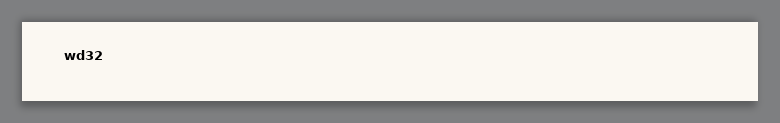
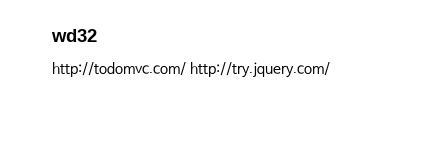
+ http://todomvc.com/ http://try.jquery.com/

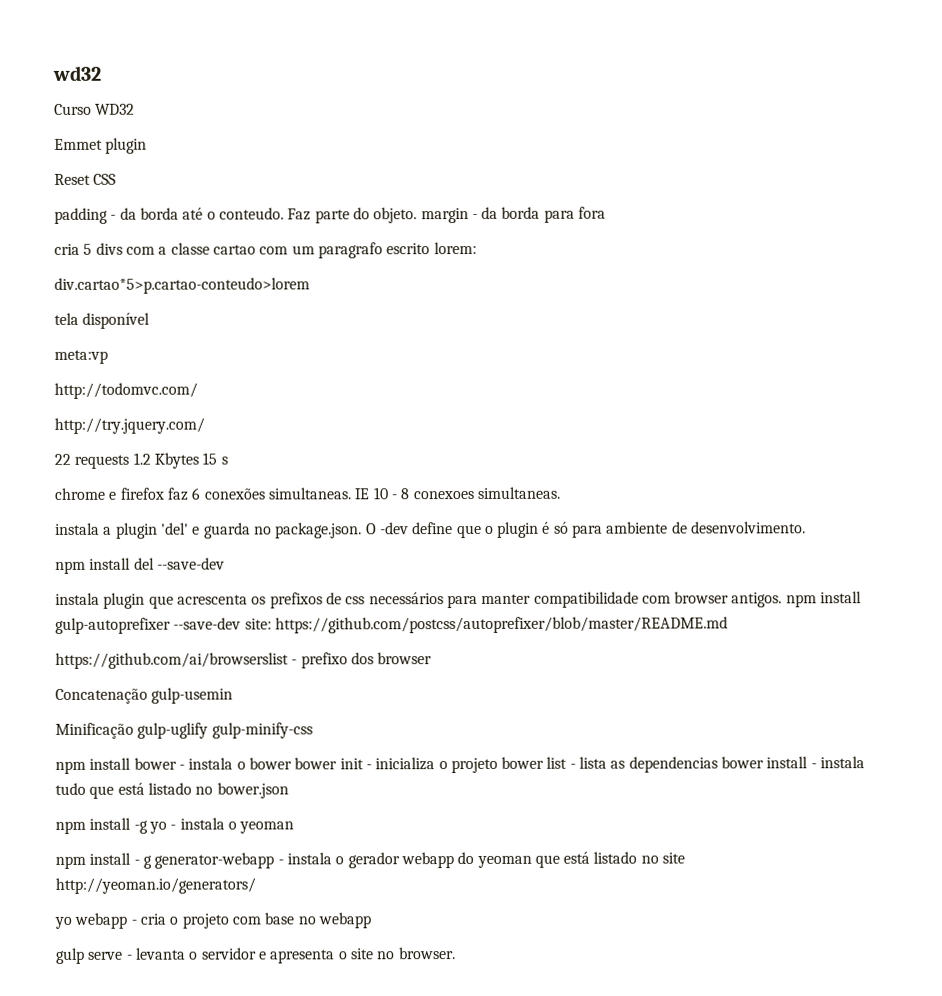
+ Curso WD32
+ Emmet plugin
+ Reset CSS
+ padding - da borda até o conteudo. Faz parte do objeto. margin - da borda para fora
+ cria 5 divs com a classe cartao com um paragrafo escrito lorem:
+ div.cartao*5>p.cartao-conteudo>lorem
+ tela disponível
+ meta:vp
- http://todomvc.com/ http://try.jquery.com/
+ http://todomvc.com/
+ http://try.jquery.com/
+ 22 requests 1.2 Kbytes 15 s
+ chrome e firefox faz 6 conexões simultaneas. IE 10 - 8 conexoes simultaneas.
+ instala a plugin 'del' e guarda no package.json. O -dev define que o plugin é só para ambiente de desenvolvimento.
+ npm install del --save-dev
+ instala plugin que acrescenta os prefixos de css necessários para manter compatibilidade com browser antigos. npm install gulp-autoprefixer --save-dev site: https://github.com/postcss/autoprefixer/blob/master/README.md
+ https://github.com/ai/browserslist - prefixo dos browser
+ Concatenação gulp-usemin
+ Minificação gulp-uglify gulp-minify-css
+ npm install bower - instala o bower bower init - inicializa o projeto bower list - lista as dependencias bower install - instala tudo que está listado no bower.json
+ npm install -g yo - instala o yeoman
+ npm install - g generator-webapp - instala o gerador webapp do yeoman que está listado no site http://yeoman.io/generators/
+ yo webapp - cria o projeto com base no webapp
+ gulp serve - levanta o servidor e apresenta o site no browser.

